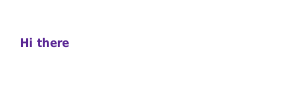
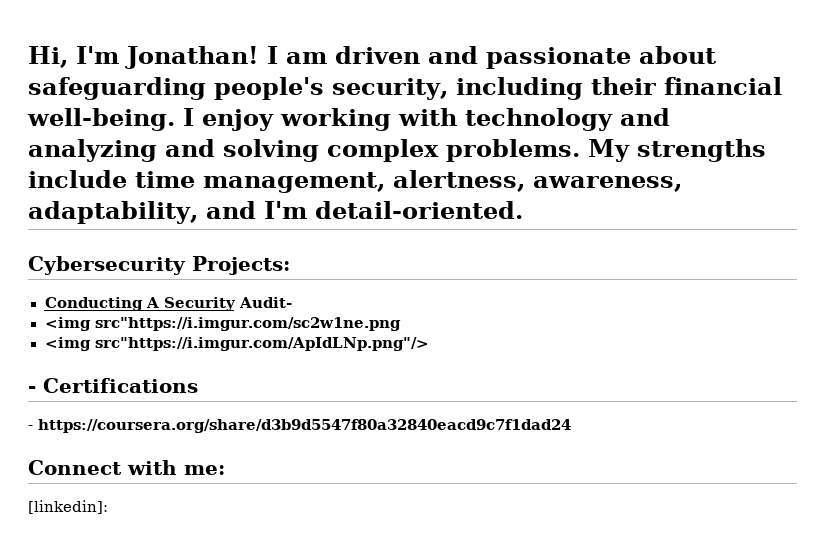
- Hi there
+ Hi, I'm Jonathan! I am driven and passionate about safeguarding people's security, including their financial well-being. I enjoy working with technology and analyzing and solving complex problems. My strengths include time management, alertness, awareness, adaptability, and I'm detail-oriented.
+ Cybersecurity Projects:
+ Conducting A Security Audit-
+ <img src"https://i.imgur.com/sc2w1ne.png
+ <img src"https://i.imgur.com/ApIdLNp.png"/>
+ - Certifications
+ - https://coursera.org/share/d3b9d5547f80a32840eacd9c7f1dad24
+ Connect with me:
+ [linkedin]:

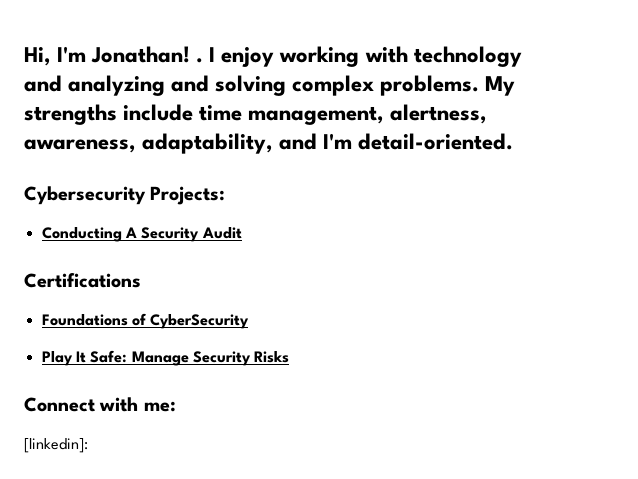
- Hi, I'm Jonathan! I am driven and passionate about safeguarding people's security, including their financial well-being.
+ Hi, I'm Jonathan! .
- Conducting A Security Audit-
- <img src"https://i.imgur.com/sc2w1ne.png
- <img src"https://i.imgur.com/ApIdLNp.png"/>
- - Certifications
- - https://coursera.org/share/d3b9d5547f80a32840eacd9c7f1dad24
+ Conducting A Security Audit
+ Certifications
+ Foundations of CyberSecurity
+ Play It Safe: Manage Security Risks

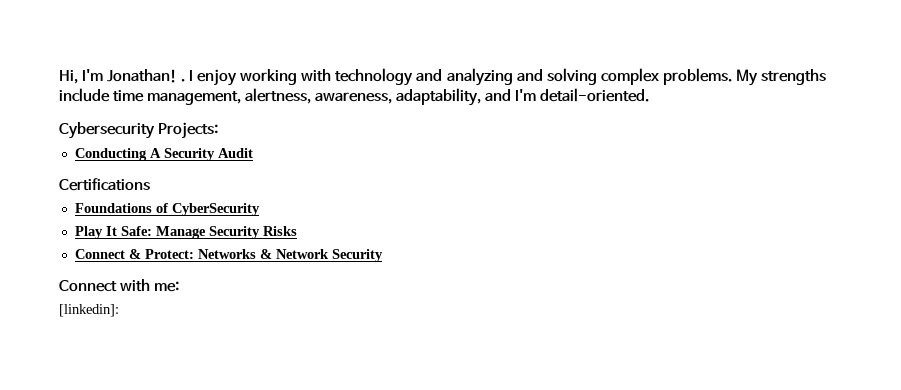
+ Connect & Protect: Networks & Network Security

